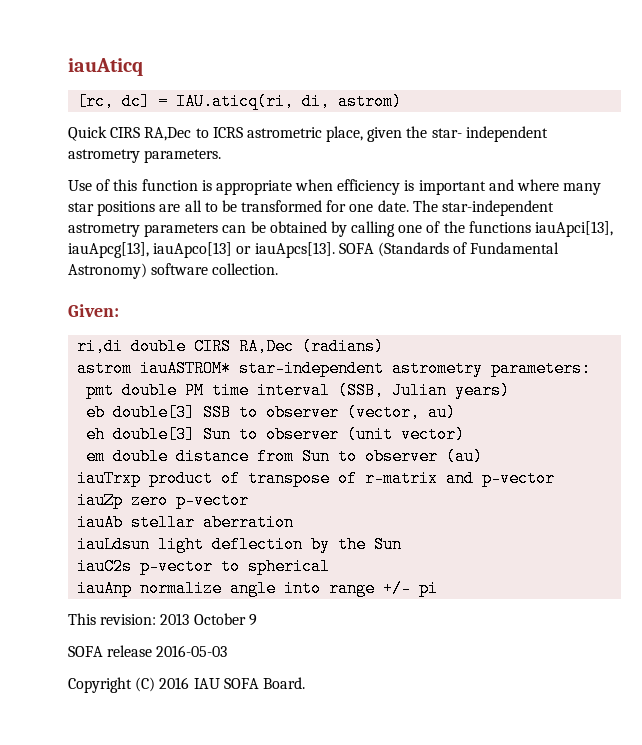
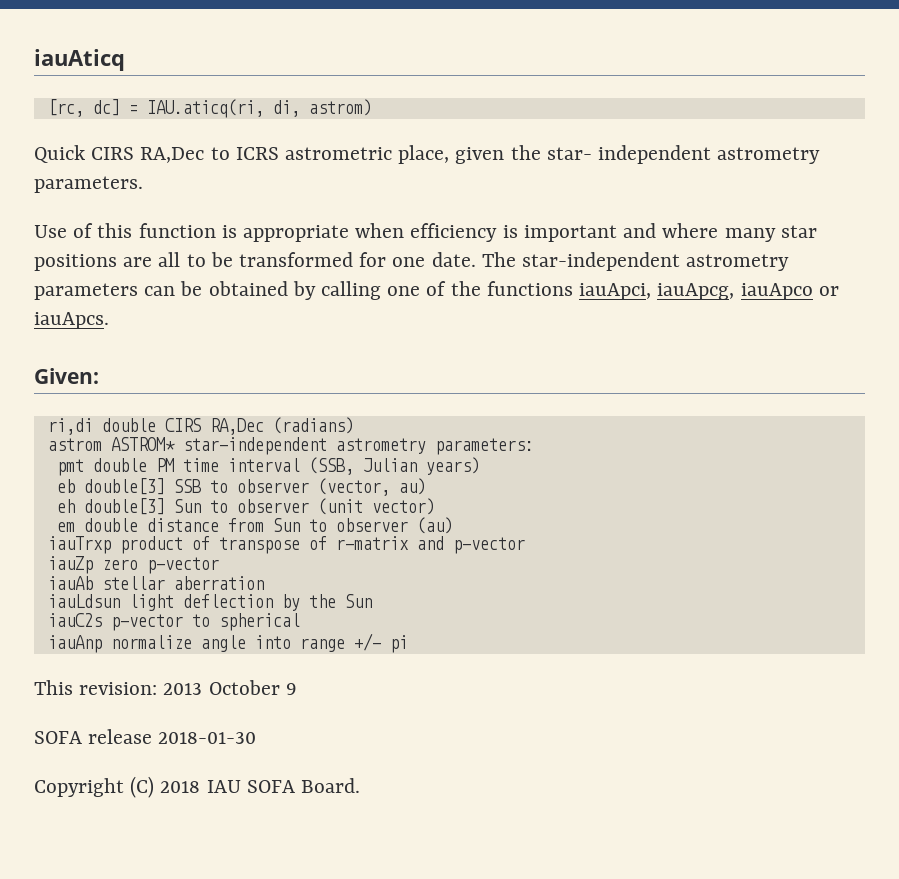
- The star-independent astrometry parameters can be obtained by calling one of the functions iauApci[13], iauApcg[13], iauApco[13] or iauApcs[13]. SOFA (Standards of Fundamental Astronomy) software collection.
+ The star-independent astrometry parameters can be obtained by calling one of the functions iauApci, iauApcg, iauApco or iauApcs.
- astrom iauASTROM* star-independent astrometry parameters:
+ astrom ASTROM* star-independent astrometry parameters:
- SOFA release 2016-05-03
+ SOFA release 2018-01-30
- Copyright (C) 2016 IAU SOFA Board.
+ Copyright (C) 2018 IAU SOFA Board.

